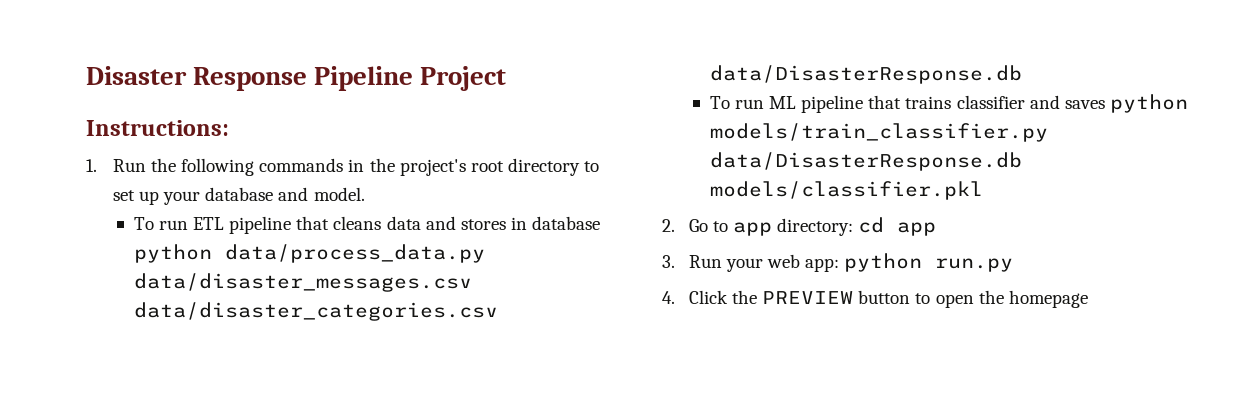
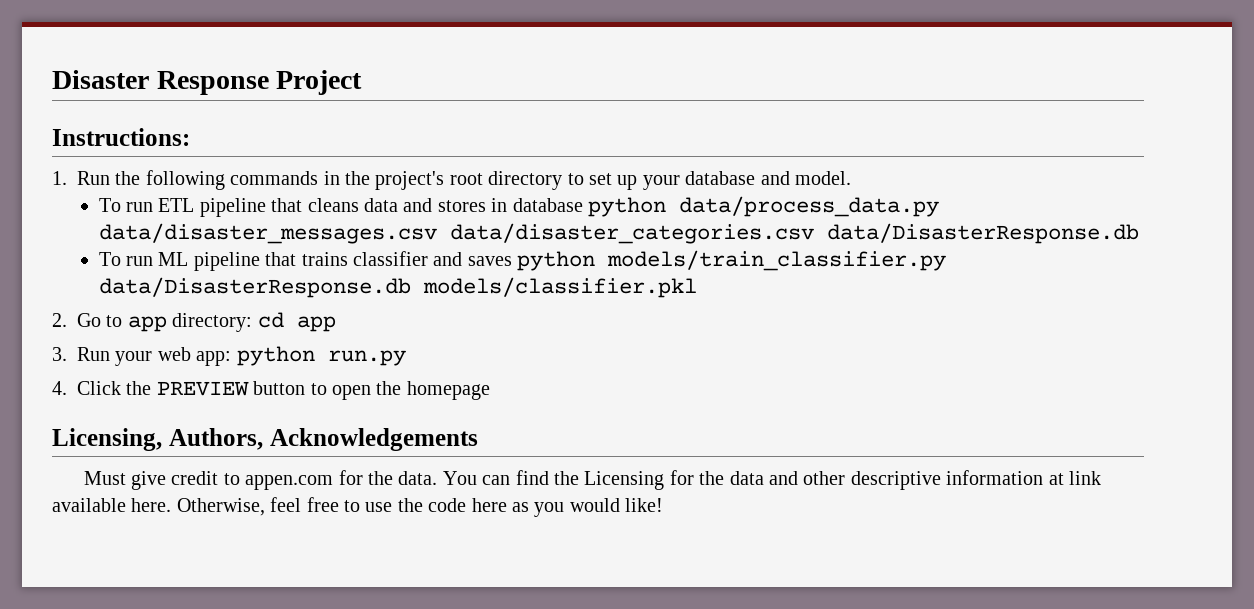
- Disaster Response Pipeline Project
+ Disaster Response Project
+ Licensing, Authors, Acknowledgements
+ Must give credit to appen.com for the data. You can find the Licensing for the data and other descriptive information at link available here. Otherwise, feel free to use the code here as you would like!

